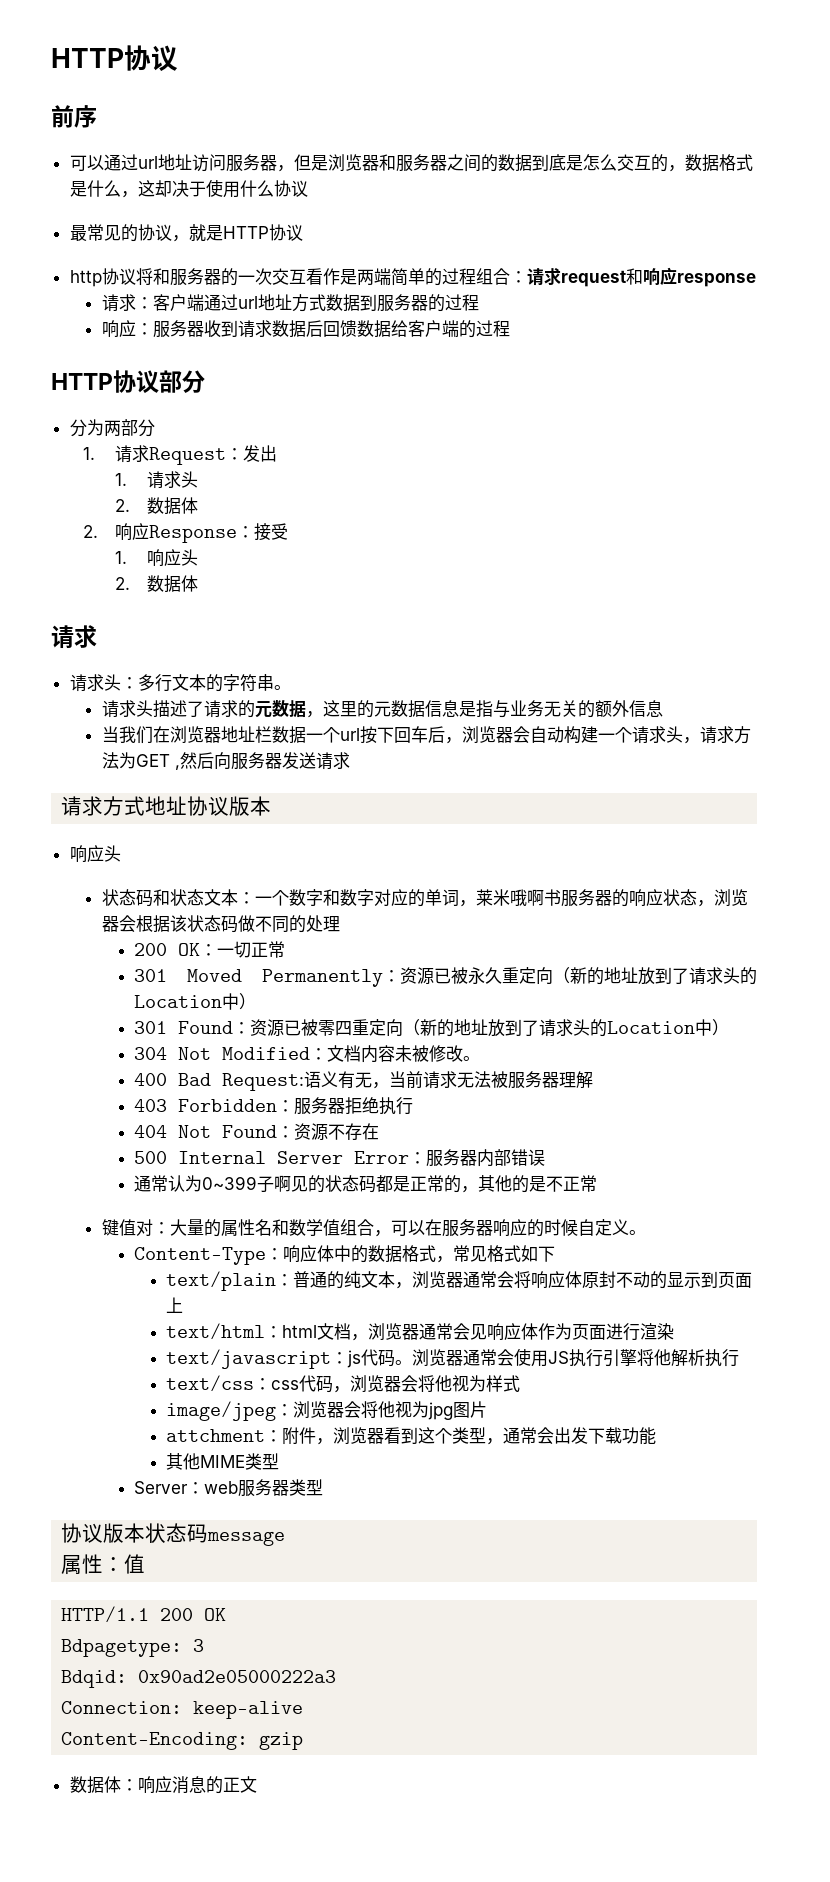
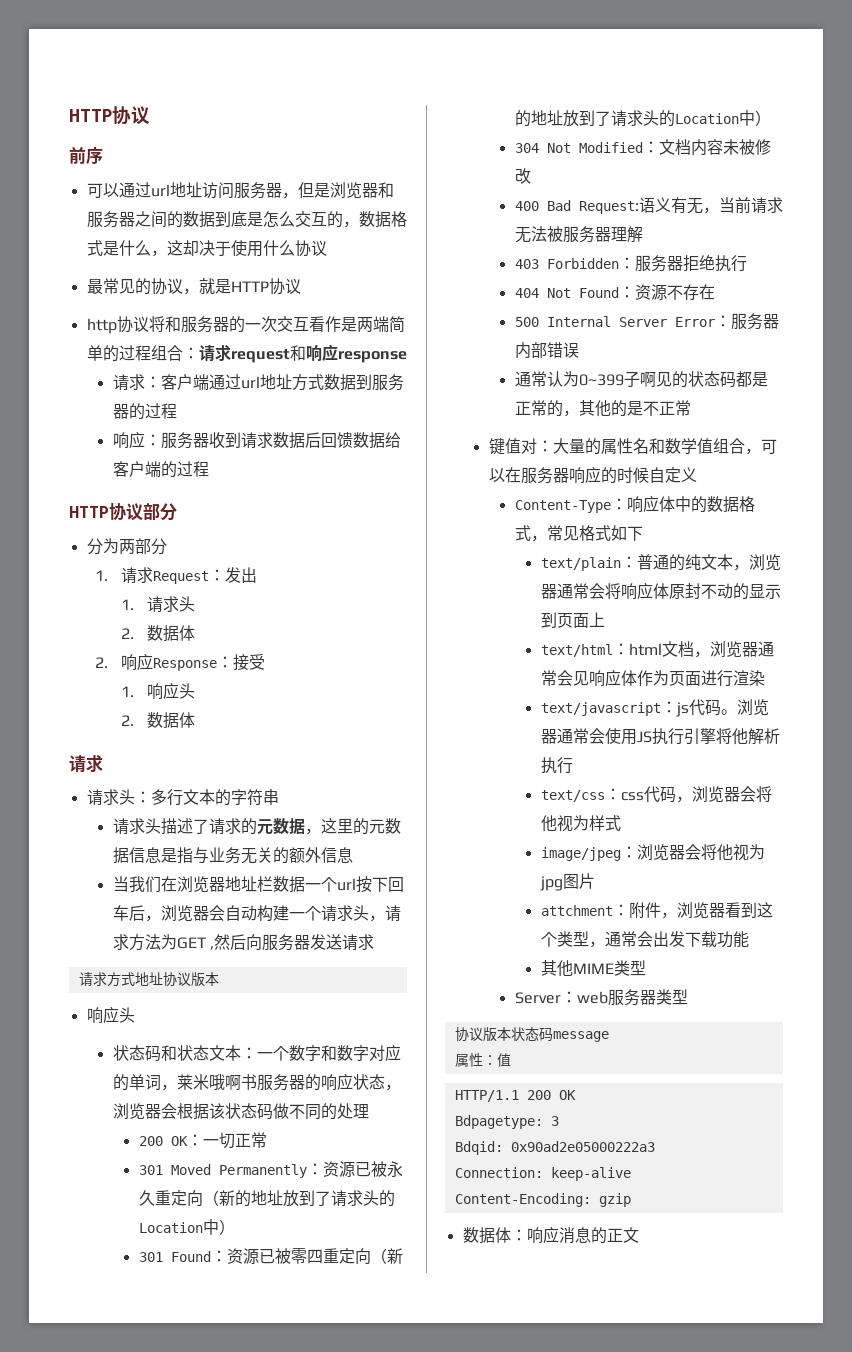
- 请求头：多行文本的字符串。
+ 请求头：多行文本的字符串
- 304 Not Modified：文档内容未被修改。
+ 304 Not Modified：文档内容未被修改
- 键值对：大量的属性名和数学值组合，可以在服务器响应的时候自定义。
+ 键值对：大量的属性名和数学值组合，可以在服务器响应的时候自定义

